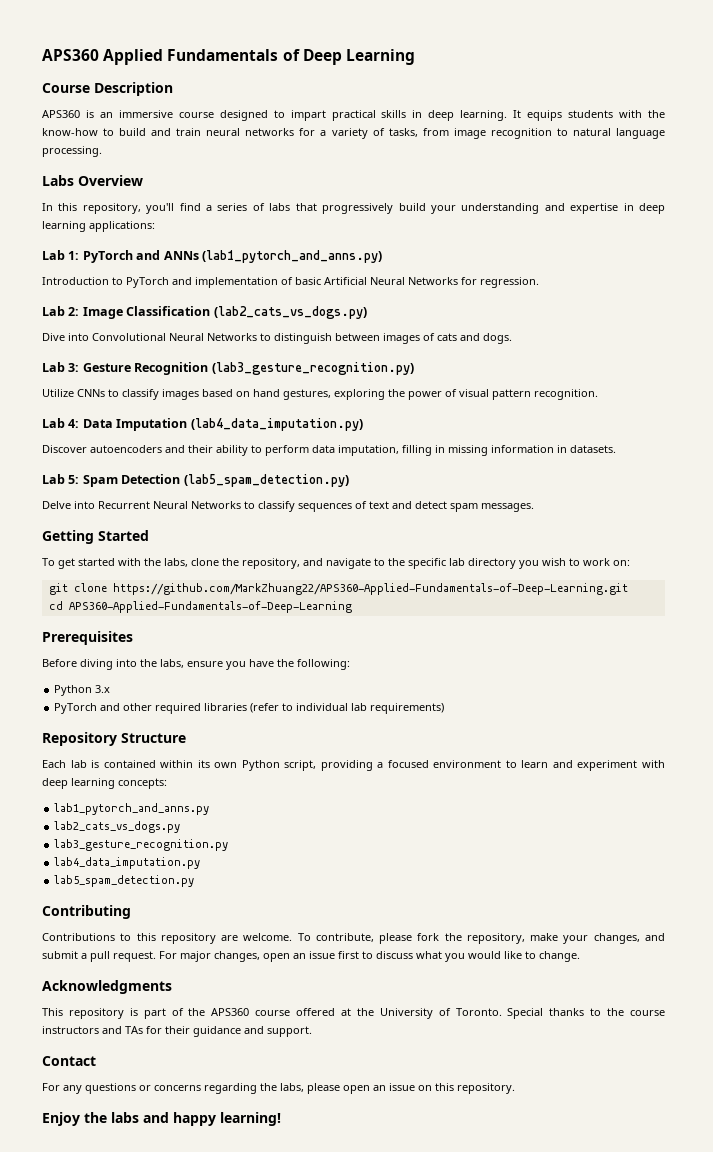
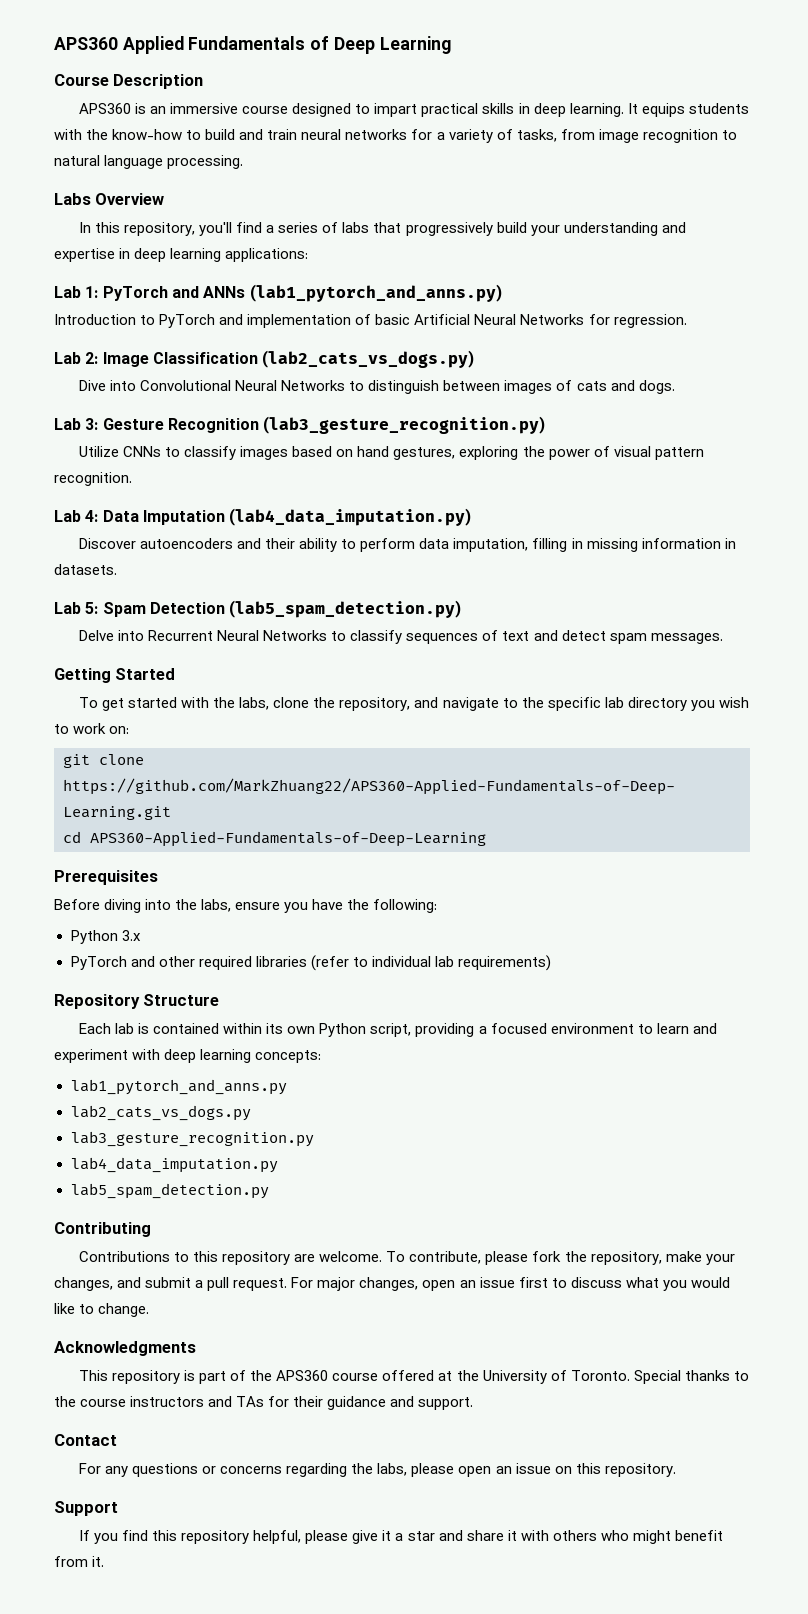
- Enjoy the labs and happy learning!
+ Support
+ If you find this repository helpful, please give it a star and share it with others who might benefit from it.

